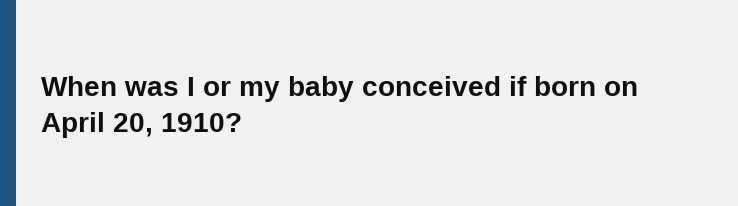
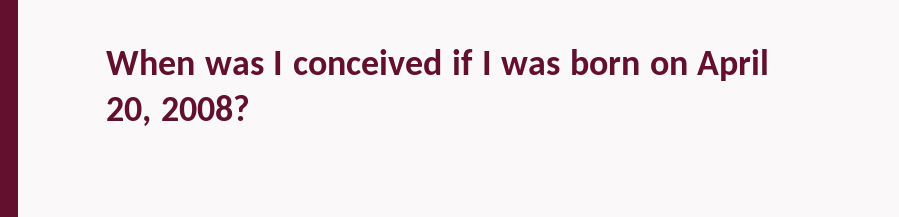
- When was I or my baby conceived if born on April 20, 1910?
+ When was I conceived if I was born on April 20, 2008?

